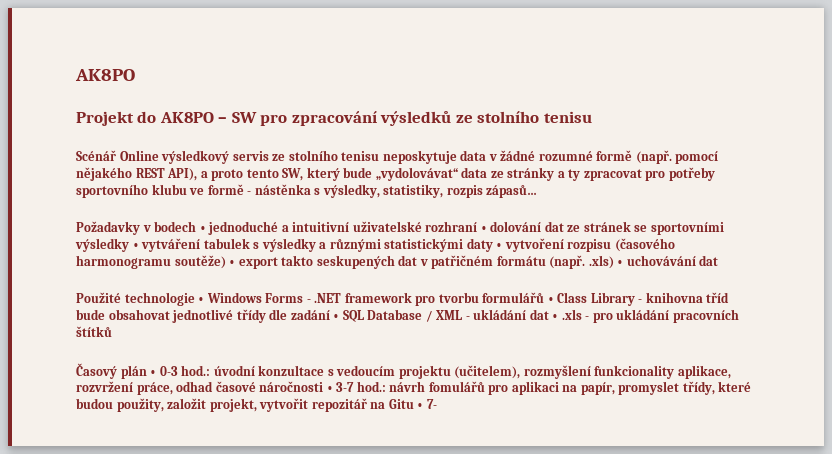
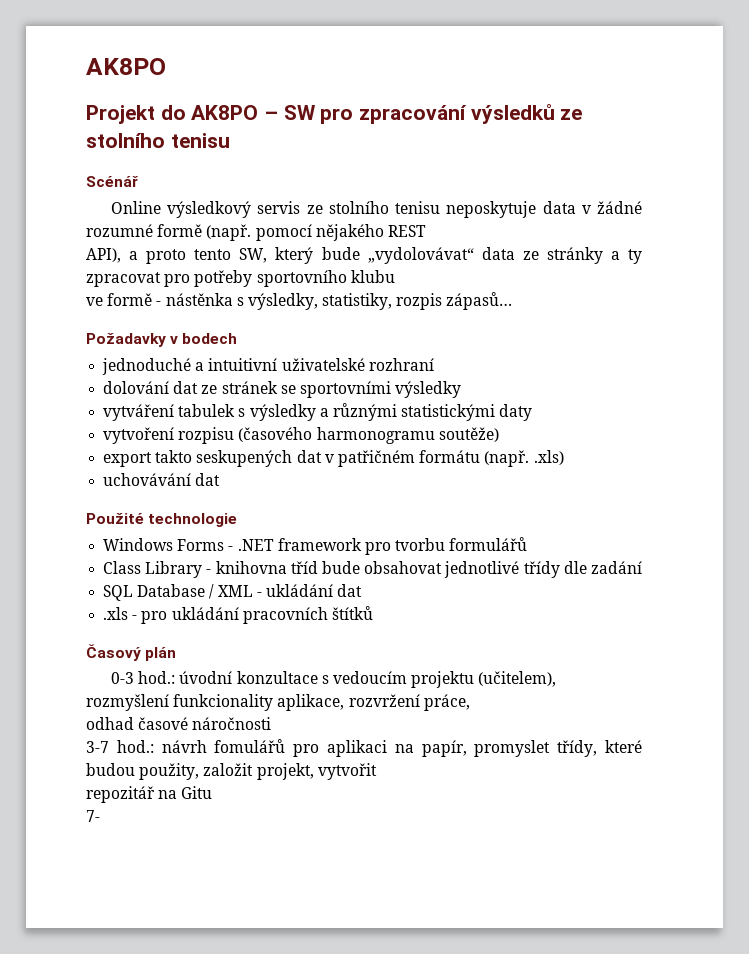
- Scénář Online výsledkový servis ze stolního tenisu neposkytuje data v žádné rozumné formě (např. pomocí nějakého REST API), a proto tento SW, který bude „vydolovávat“ data ze stránky a ty zpracovat pro potřeby sportovního klubu ve formě - nástěnka s výsledky, statistiky, rozpis zápasů…
+ Scénář
+ Online výsledkový servis ze stolního tenisu neposkytuje data v žádné rozumné formě (např. pomocí nějakého REST
+ API), a proto tento SW, který bude „vydolovávat“ data ze stránky a ty zpracovat pro potřeby sportovního klubu
+ ve formě - nástěnka s výsledky, statistiky, rozpis zápasů…
- Požadavky v bodech • jednoduché a intuitivní uživatelské rozhraní • dolování dat ze stránek se sportovními výsledky • vytváření tabulek s výsledky a různými statistickými daty • vytvoření rozpisu (časového harmonogramu soutěže) • export takto seskupených dat v patřičném formátu (např. .xls) • uchovávání dat
+ Požadavky v bodech
+ jednoduché a intuitivní uživatelské rozhraní
+ dolování dat ze stránek se sportovními výsledky
+ vytváření tabulek s výsledky a různými statistickými daty
+ vytvoření rozpisu (časového harmonogramu soutěže)
+ export takto seskupených dat v patřičném formátu (např. .xls)
+ uchovávání dat
- Použité technologie • Windows Forms - .NET framework pro tvorbu formulářů • Class Library - knihovna tříd bude obsahovat jednotlivé třídy dle zadání • SQL Database / XML - ukládání dat • .xls - pro ukládání pracovních štítků
+ Použité technologie
+ Windows Forms - .NET framework pro tvorbu formulářů
+ Class Library - knihovna tříd bude obsahovat jednotlivé třídy dle zadání
+ SQL Database / XML - ukládání dat
+ .xls - pro ukládání pracovních štítků
- Časový plán • 0-3 hod.: úvodní konzultace s vedoucím projektu (učitelem), rozmyšlení funkcionality aplikace, rozvržení práce, odhad časové náročnosti • 3-7 hod.: návrh fomulářů pro aplikaci na papír, promyslet třídy, které budou použity, založit projekt, vytvořit repozitář na Gitu • 7-
+ Časový plán
+ 0-3 hod.: úvodní konzultace s vedoucím projektu (učitelem), rozmyšlení funkcionality aplikace, rozvržení práce,
+ odhad časové náročnosti
+ 3-7 hod.: návrh fomulářů pro aplikaci na papír, promyslet třídy, které budou použity, založit projekt, vytvořit
+ repozitář na Gitu
+ 7-

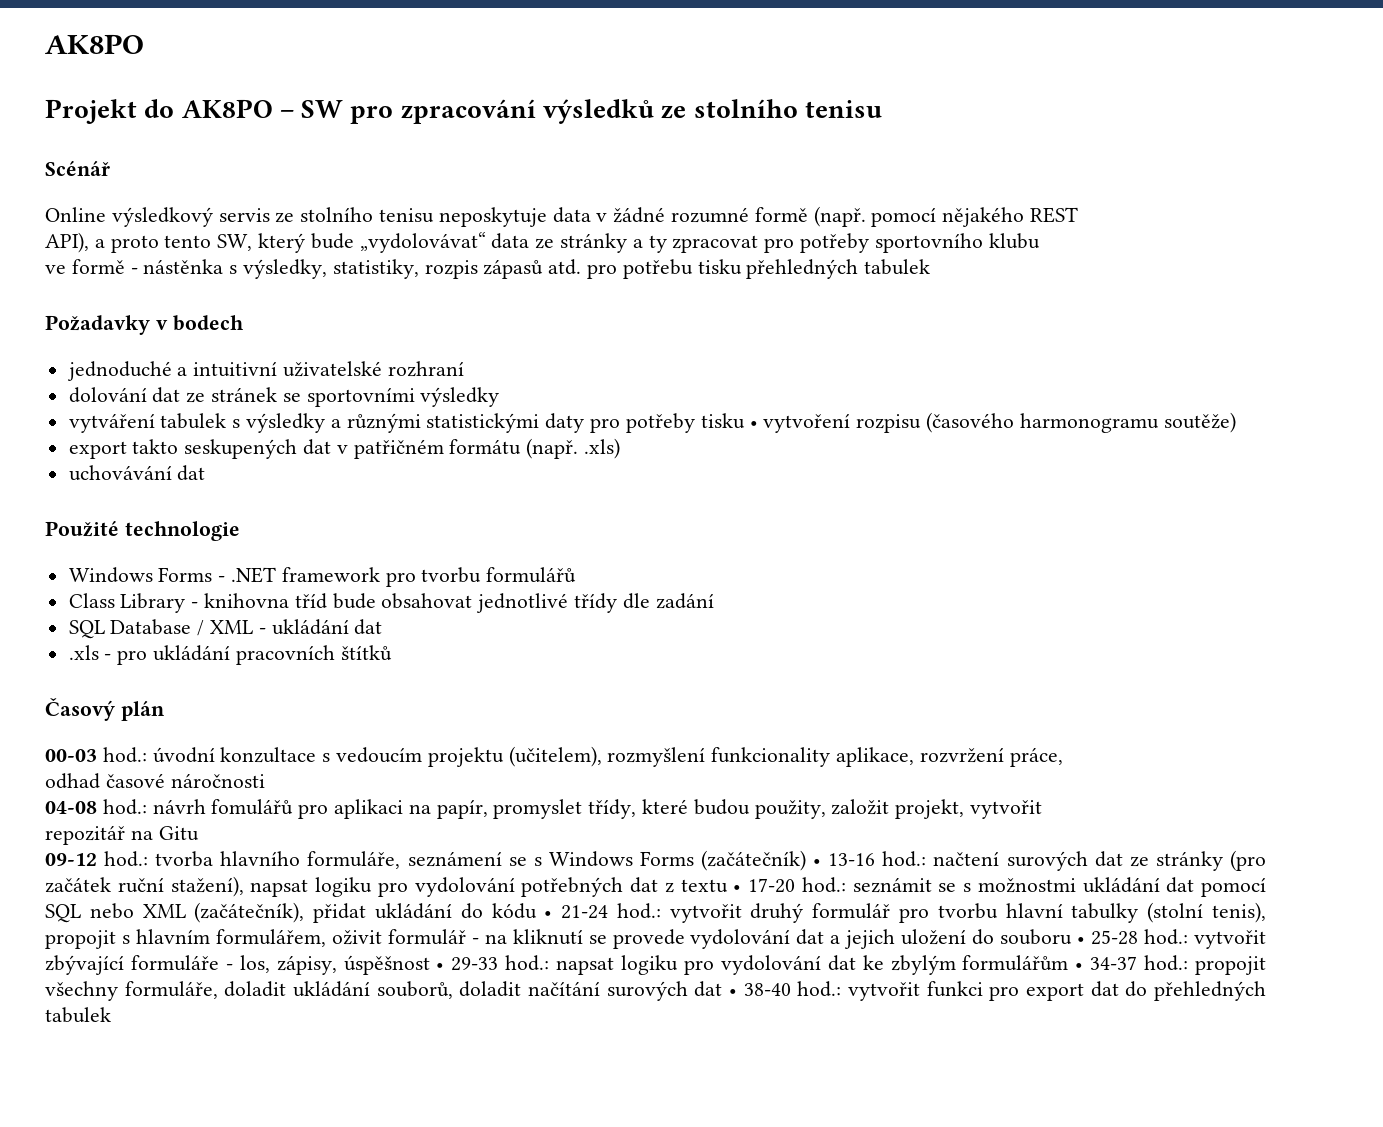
- ve formě - nástěnka s výsledky, statistiky, rozpis zápasů…
+ ve formě - nástěnka s výsledky, statistiky, rozpis zápasů atd. pro potřebu tisku přehledných tabulek
- vytváření tabulek s výsledky a různými statistickými daty
- vytvoření rozpisu (časového harmonogramu soutěže)
+ vytváření tabulek s výsledky a různými statistickými daty pro potřeby tisku • vytvoření rozpisu (časového harmonogramu soutěže)
- 0-3 hod.: úvodní konzultace s vedoucím projektu (učitelem), rozmyšlení funkcionality aplikace, rozvržení práce,
+ 00-03 hod.: úvodní konzultace s vedoucím projektu (učitelem), rozmyšlení funkcionality aplikace, rozvržení práce,
- 3-7 hod.: návrh fomulářů pro aplikaci na papír, promyslet třídy, které budou použity, založit projekt, vytvořit
+ 04-08 hod.: návrh fomulářů pro aplikaci na papír, promyslet třídy, které budou použity, založit projekt, vytvořit
- 7-
+ 09-12 hod.: tvorba hlavního formuláře, seznámení se s Windows Forms (začátečník) • 13-16 hod.: načtení surových dat ze stránky (pro začátek ruční stažení), napsat logiku pro vydolování potřebných dat z textu • 17-20 hod.: seznámit se s možnostmi ukládání dat pomocí SQL nebo XML (začátečník), přidat ukládání do kódu • 21-24 hod.: vytvořit druhý formulář pro tvorbu hlavní tabulky (stolní tenis), propojit s hlavním formulářem, oživit formulář - na kliknutí se provede vydolování dat a jejich uložení do souboru • 25-28 hod.: vytvořit zbývající formuláře - los, zápisy, úspěšnost • 29-33 hod.: napsat logiku pro vydolování dat ke zbylým formulářům • 34-37 hod.: propojit všechny formuláře, doladit ukládání souborů, doladit načítání surových dat • 38-40 hod.: vytvořit funkci pro export dat do přehledných tabulek

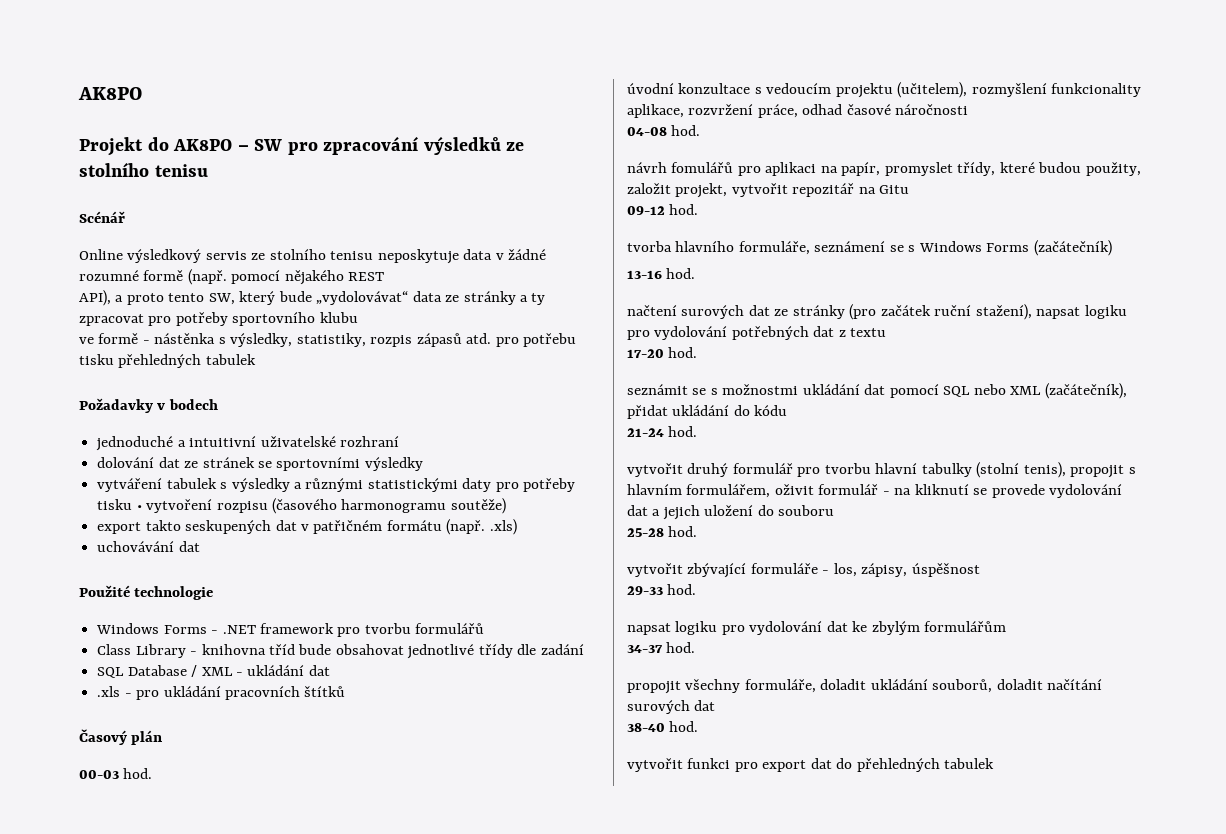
- 00-03 hod.: úvodní konzultace s vedoucím projektu (učitelem), rozmyšlení funkcionality aplikace, rozvržení práce,
- odhad časové náročnosti
+ 00-03 hod.
+ úvodní konzultace s vedoucím projektu (učitelem), rozmyšlení funkcionality aplikace, rozvržení práce, odhad časové náročnosti
- 04-08 hod.: návrh fomulářů pro aplikaci na papír, promyslet třídy, které budou použity, založit projekt, vytvořit
- repozitář na Gitu
+ 04-08 hod.
+ návrh fomulářů pro aplikaci na papír, promyslet třídy, které budou použity, založit projekt, vytvořit repozitář na Gitu
- 09-12 hod.: tvorba hlavního formuláře, seznámení se s Windows Forms (začátečník) • 13-16 hod.: načtení surových dat ze stránky (pro začátek ruční stažení), napsat logiku pro vydolování potřebných dat z textu • 17-20 hod.: seznámit se s možnostmi ukládání dat pomocí SQL nebo XML (začátečník), přidat ukládání do kódu • 21-24 hod.: vytvořit druhý formulář pro tvorbu hlavní tabulky (stolní tenis), propojit s hlavním formulářem, oživit formulář - na kliknutí se provede vydolování dat a jejich uložení do souboru • 25-28 hod.: vytvořit zbývající formuláře - los, zápisy, úspěšnost • 29-33 hod.: napsat logiku pro vydolování dat ke zbylým formulářům • 34-37 hod.: propojit všechny formuláře, doladit ukládání souborů, doladit načítání surových dat • 38-40 hod.: vytvořit funkci pro export dat do přehledných tabulek
+ 09-12 hod.
+ tvorba hlavního formuláře, seznámení se s Windows Forms (začátečník)
+ 13-16 hod.
+ načtení surových dat ze stránky (pro začátek ruční stažení), napsat logiku pro vydolování potřebných dat z textu
+ 17-20 hod.
+ seznámit se s možnostmi ukládání dat pomocí SQL nebo XML (začátečník), přidat ukládání do kódu
+ 21-24 hod.
+ vytvořit druhý formulář pro tvorbu hlavní tabulky (stolní tenis), propojit s hlavním formulářem, oživit formulář - na kliknutí se provede vydolování dat a jejich uložení do souboru
+ 25-28 hod.
+ vytvořit zbývající formuláře - los, zápisy, úspěšnost
+ 29-33 hod.
+ napsat logiku pro vydolování dat ke zbylým formulářům
+ 34-37 hod.
+ propojit všechny formuláře, doladit ukládání souborů, doladit načítání surových dat
+ 38-40 hod.
+ vytvořit funkci pro export dat do přehledných tabulek

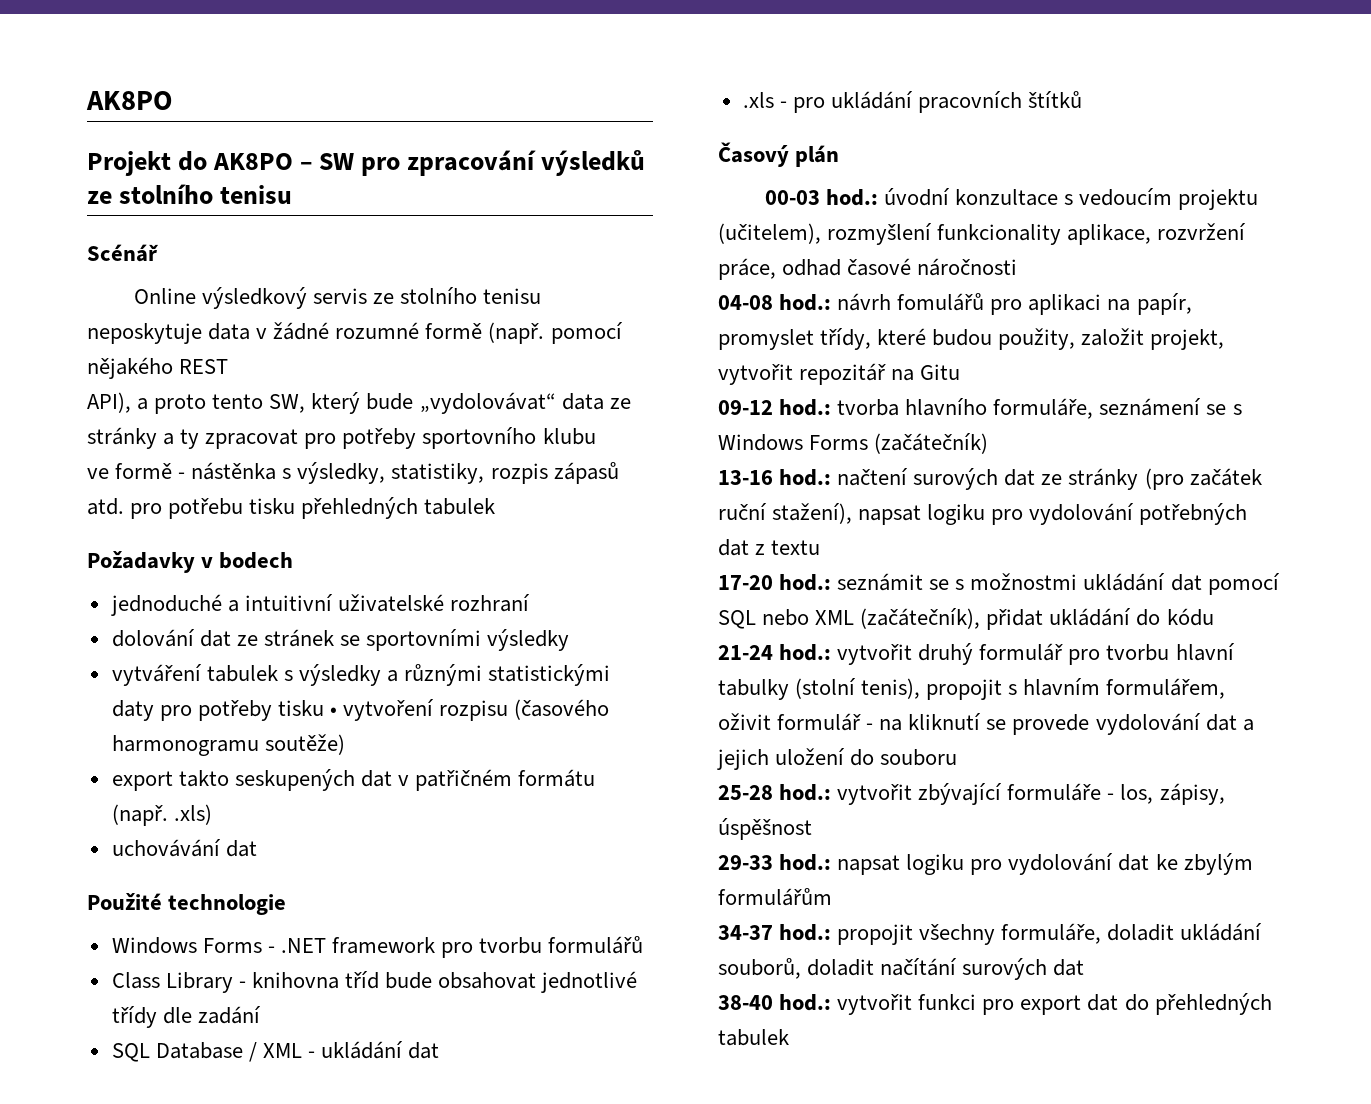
- 00-03 hod.
- úvodní konzultace s vedoucím projektu (učitelem), rozmyšlení funkcionality aplikace, rozvržení práce, odhad časové náročnosti
+ 00-03 hod.: úvodní konzultace s vedoucím projektu (učitelem), rozmyšlení funkcionality aplikace, rozvržení práce, odhad časové náročnosti
- 04-08 hod.
- návrh fomulářů pro aplikaci na papír, promyslet třídy, které budou použity, založit projekt, vytvořit repozitář na Gitu
+ 04-08 hod.: návrh fomulářů pro aplikaci na papír, promyslet třídy, které budou použity, založit projekt, vytvořit repozitář na Gitu
- 09-12 hod.
- tvorba hlavního formuláře, seznámení se s Windows Forms (začátečník)
+ 09-12 hod.: tvorba hlavního formuláře, seznámení se s Windows Forms (začátečník)
- 13-16 hod.
- načtení surových dat ze stránky (pro začátek ruční stažení), napsat logiku pro vydolování potřebných dat z textu
+ 13-16 hod.: načtení surových dat ze stránky (pro začátek ruční stažení), napsat logiku pro vydolování potřebných dat z textu
- 17-20 hod.
- seznámit se s možnostmi ukládání dat pomocí SQL nebo XML (začátečník), přidat ukládání do kódu
+ 17-20 hod.: seznámit se s možnostmi ukládání dat pomocí SQL nebo XML (začátečník), přidat ukládání do kódu
- 21-24 hod.
- vytvořit druhý formulář pro tvorbu hlavní tabulky (stolní tenis), propojit s hlavním formulářem, oživit formulář - na kliknutí se provede vydolování dat a jejich uložení do souboru
+ 21-24 hod.: vytvořit druhý formulář pro tvorbu hlavní tabulky (stolní tenis), propojit s hlavním formulářem, oživit formulář - na kliknutí se provede vydolování dat a jejich uložení do souboru
- 25-28 hod.
- vytvořit zbývající formuláře - los, zápisy, úspěšnost
+ 25-28 hod.: vytvořit zbývající formuláře - los, zápisy, úspěšnost
- 29-33 hod.
- napsat logiku pro vydolování dat ke zbylým formulářům
+ 29-33 hod.: napsat logiku pro vydolování dat ke zbylým formulářům
- 34-37 hod.
- propojit všechny formuláře, doladit ukládání souborů, doladit načítání surových dat
+ 34-37 hod.: propojit všechny formuláře, doladit ukládání souborů, doladit načítání surových dat
- 38-40 hod.
- vytvořit funkci pro export dat do přehledných tabulek
+ 38-40 hod.: vytvořit funkci pro export dat do přehledných tabulek

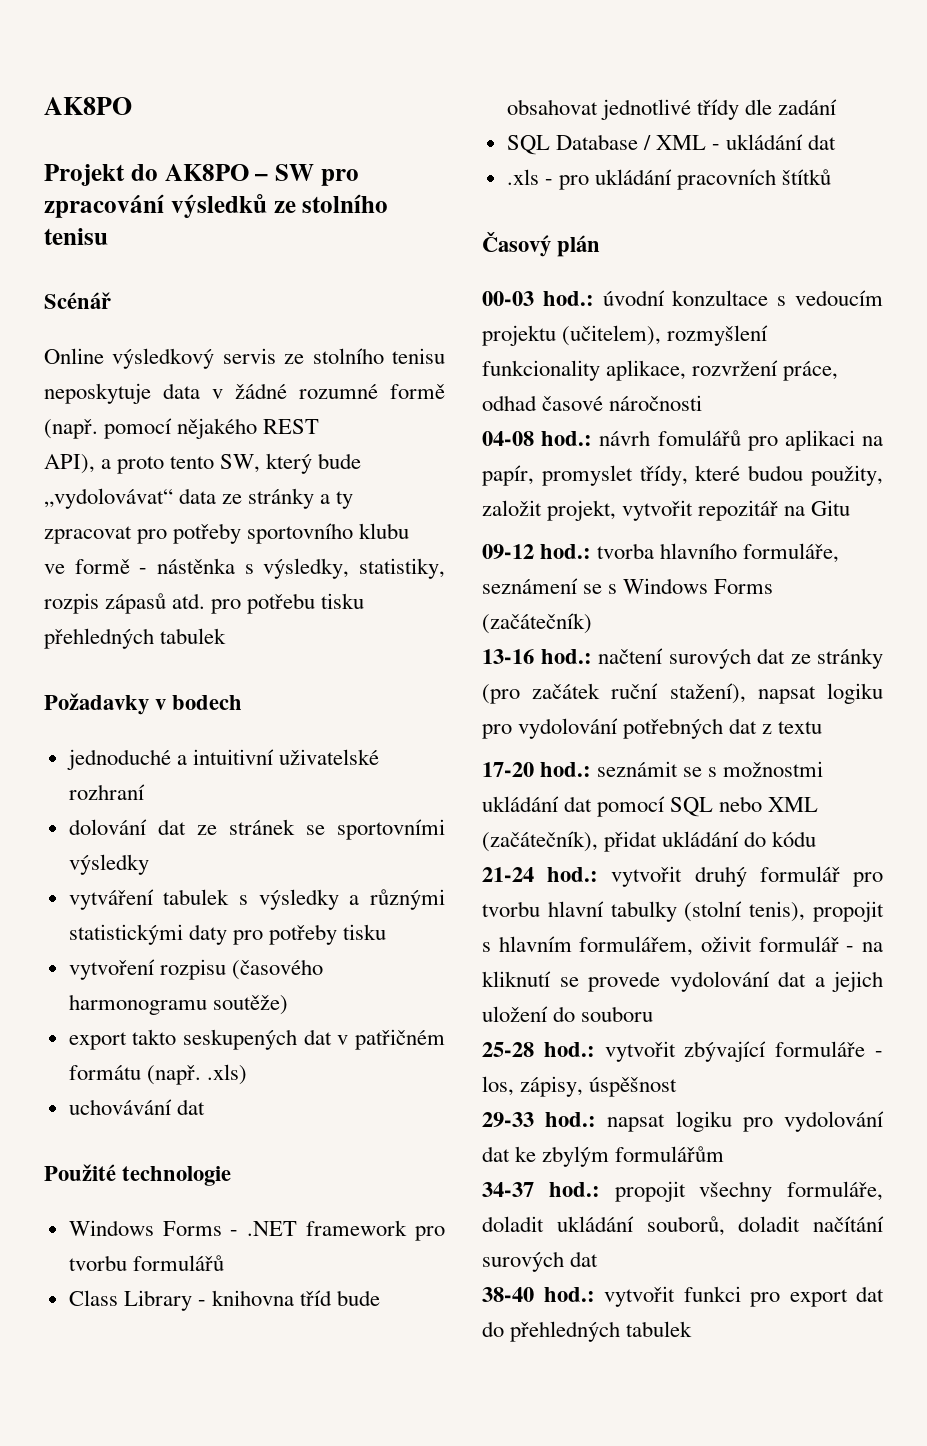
- vytváření tabulek s výsledky a různými statistickými daty pro potřeby tisku • vytvoření rozpisu (časového harmonogramu soutěže)
+ vytváření tabulek s výsledky a různými statistickými daty pro potřeby tisku
+ vytvoření rozpisu (časového harmonogramu soutěže)

